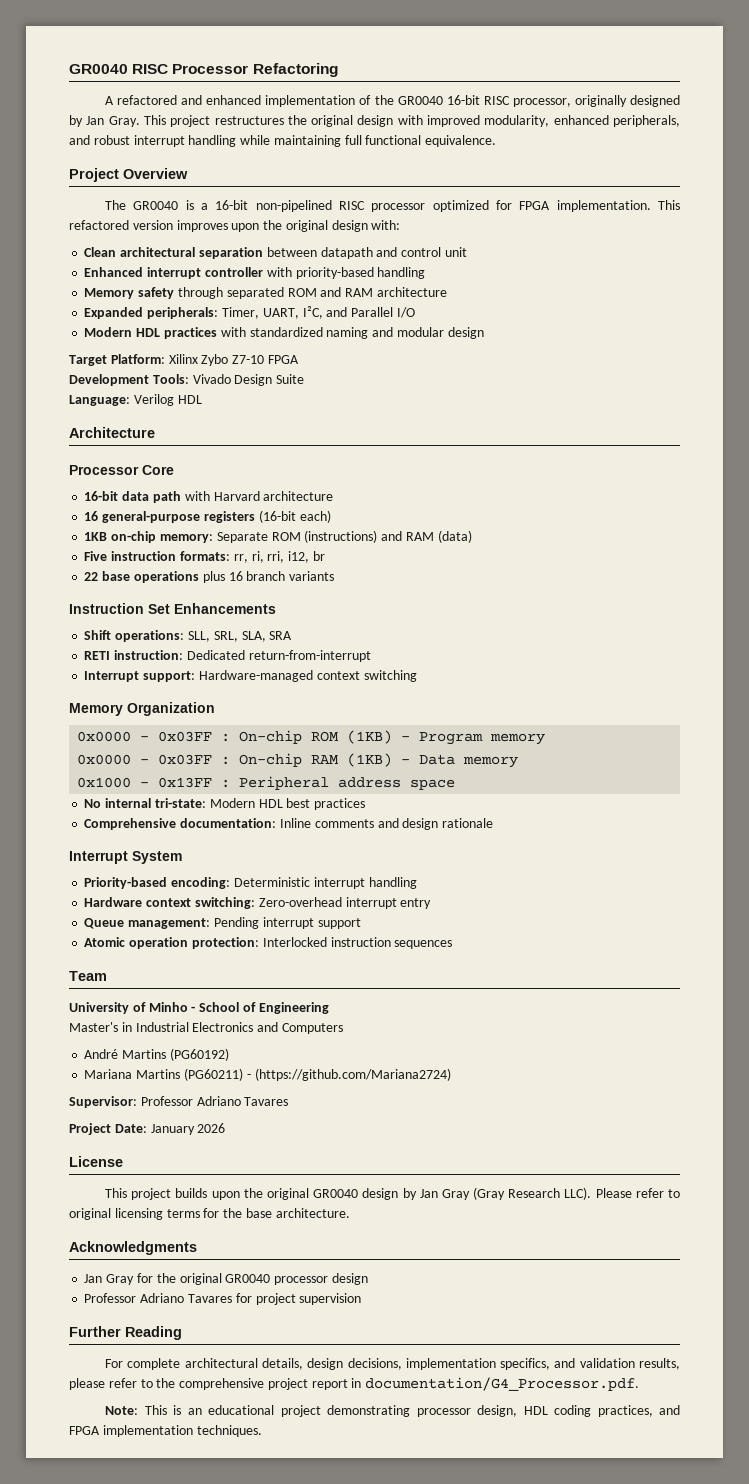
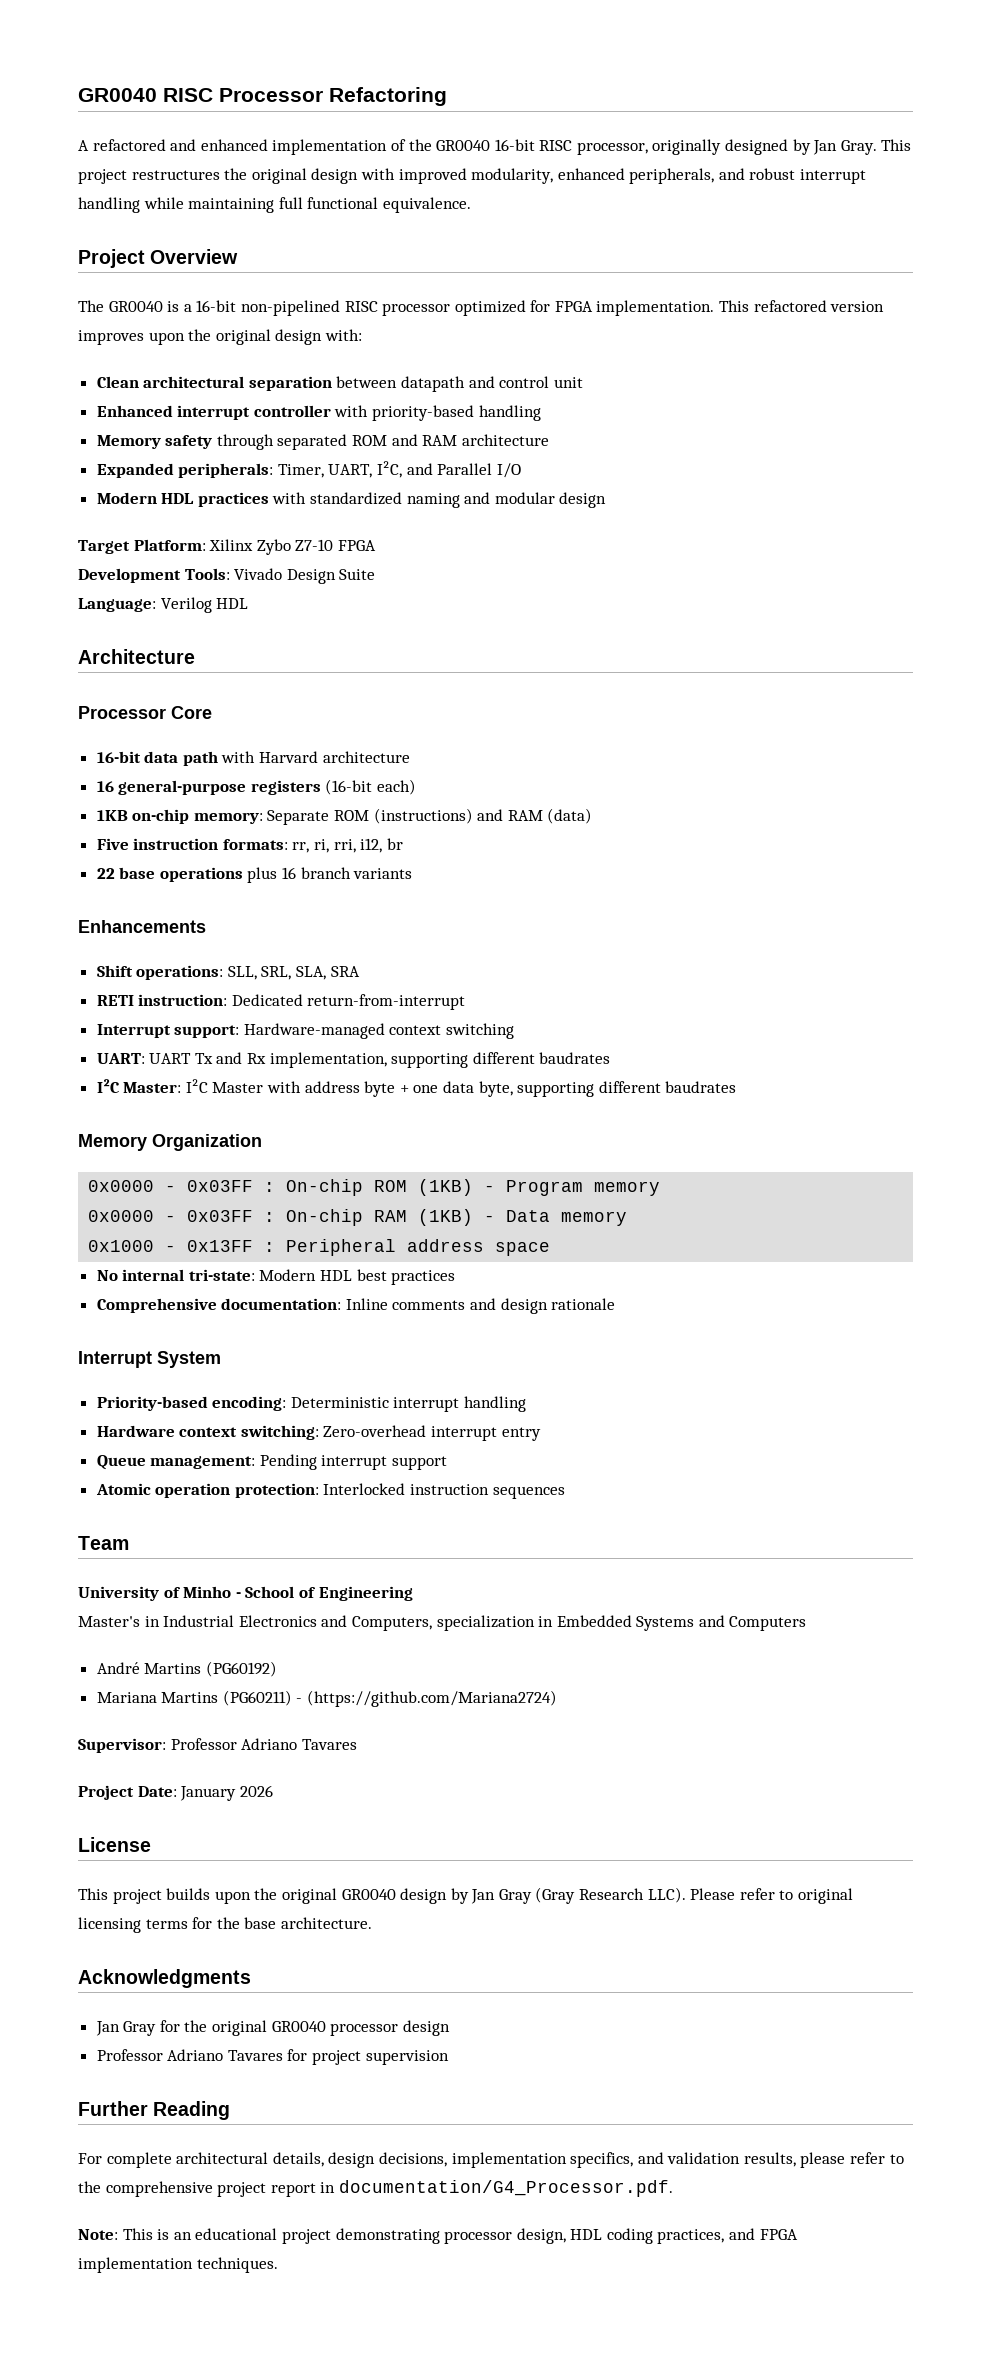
- Instruction Set Enhancements
+ Enhancements
+ UART: UART Tx and Rx implementation, supporting different baudrates
+ I²C Master: I²C Master with address byte + one data byte, supporting different baudrates
- Master's in Industrial Electronics and Computers
+ Master's in Industrial Electronics and Computers, specialization in Embedded Systems and Computers

